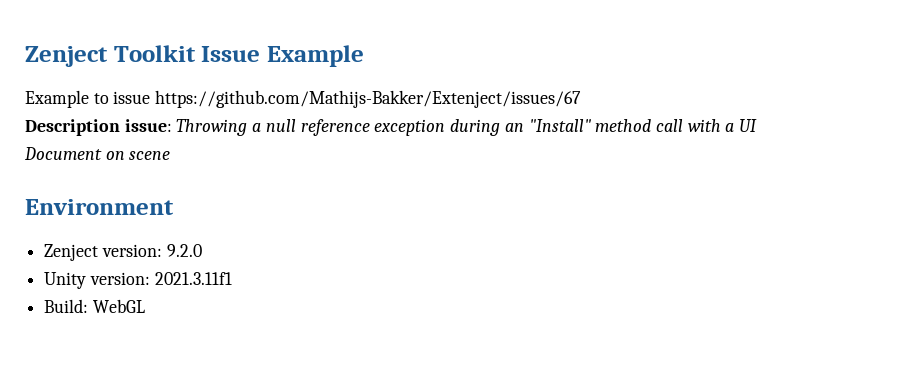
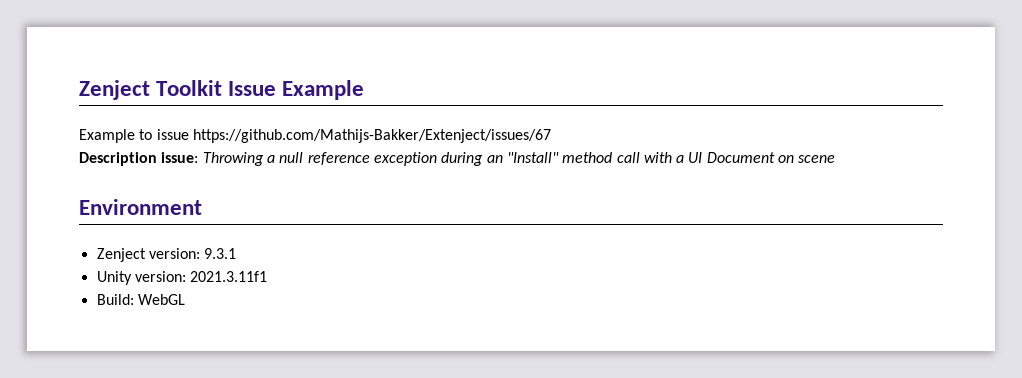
- Zenject version: 9.2.0
+ Zenject version: 9.3.1

